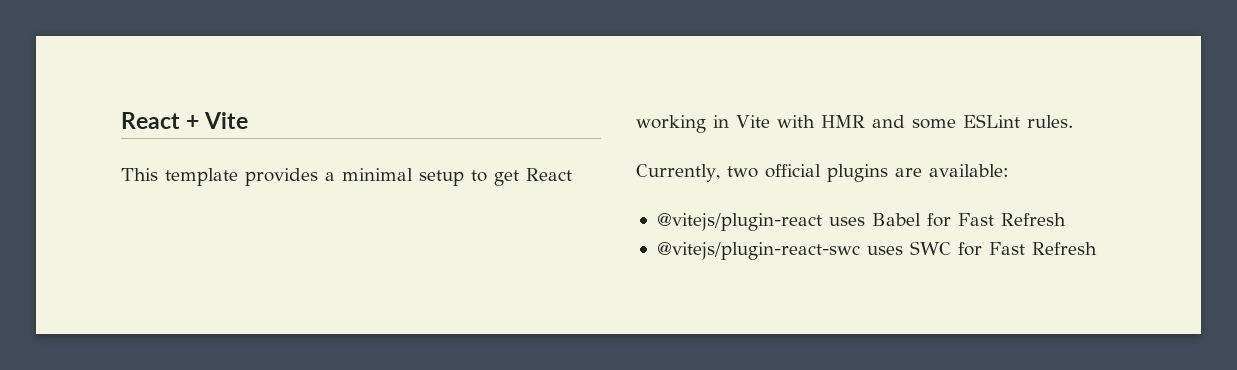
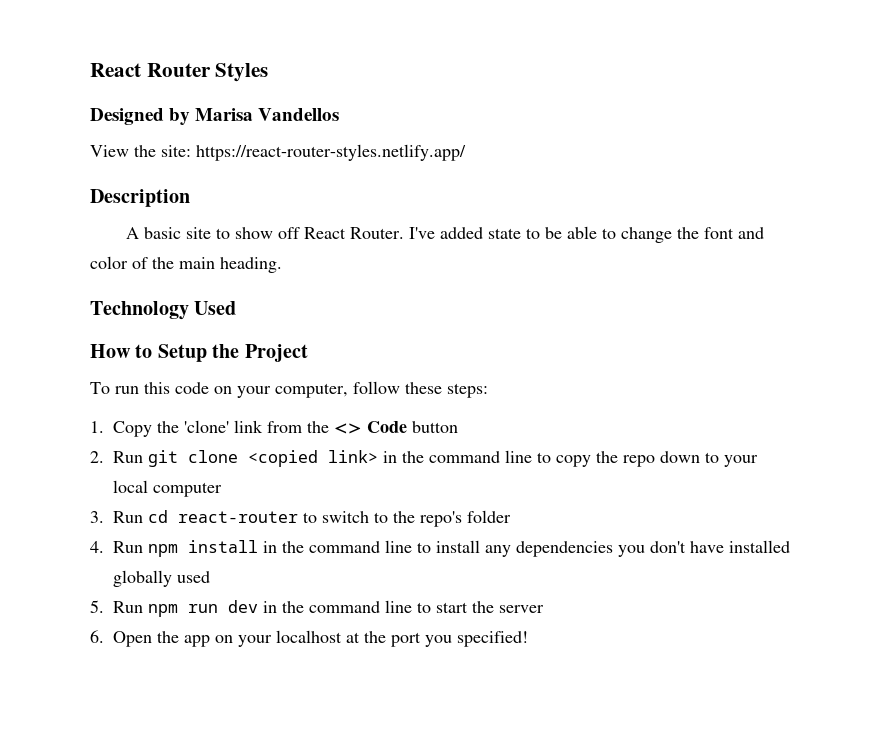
- React + Vite
- This template provides a minimal setup to get React working in Vite with HMR and some ESLint rules.
- Currently, two official plugins are available:
- @vitejs/plugin-react uses Babel for Fast Refresh
- @vitejs/plugin-react-swc uses SWC for Fast Refresh
+ React Router Styles
+ Designed by Marisa Vandellos
+ View the site: https://react-router-styles.netlify.app/
+ Description
+ A basic site to show off React Router. I've added state to be able to change the font and color of the main heading.
+ Technology Used
+ How to Setup the Project
+ To run this code on your computer, follow these steps:
+ 1. Copy the 'clone' link from the <> Code button
+ 2. Run git clone <copied link> in the command line to copy the repo down to your local computer
+ 3. Run cd react-router to switch to the repo's folder
+ 4. Run npm install in the command line to install any dependencies you don't have installed globally used
+ 5. Run npm run dev in the command line to start the server
+ 6. Open the app on your localhost at the port you specified!

